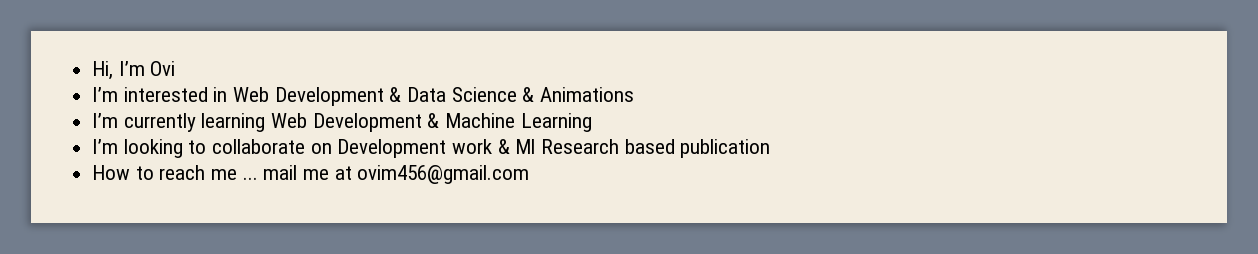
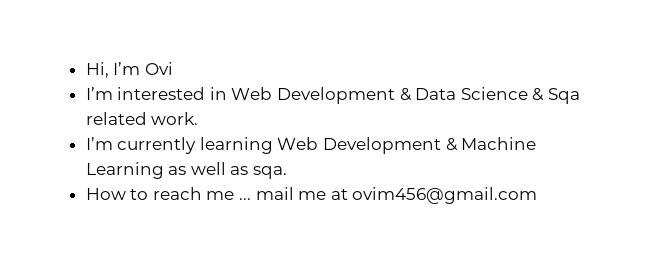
- I’m interested in Web Development & Data Science & Animations
+ I’m interested in Web Development & Data Science & Sqa related work.
- I’m currently learning Web Development & Machine Learning
- I’m looking to collaborate on Development work & Ml Research based publication
+ I’m currently learning Web Development & Machine Learning as well as sqa.

